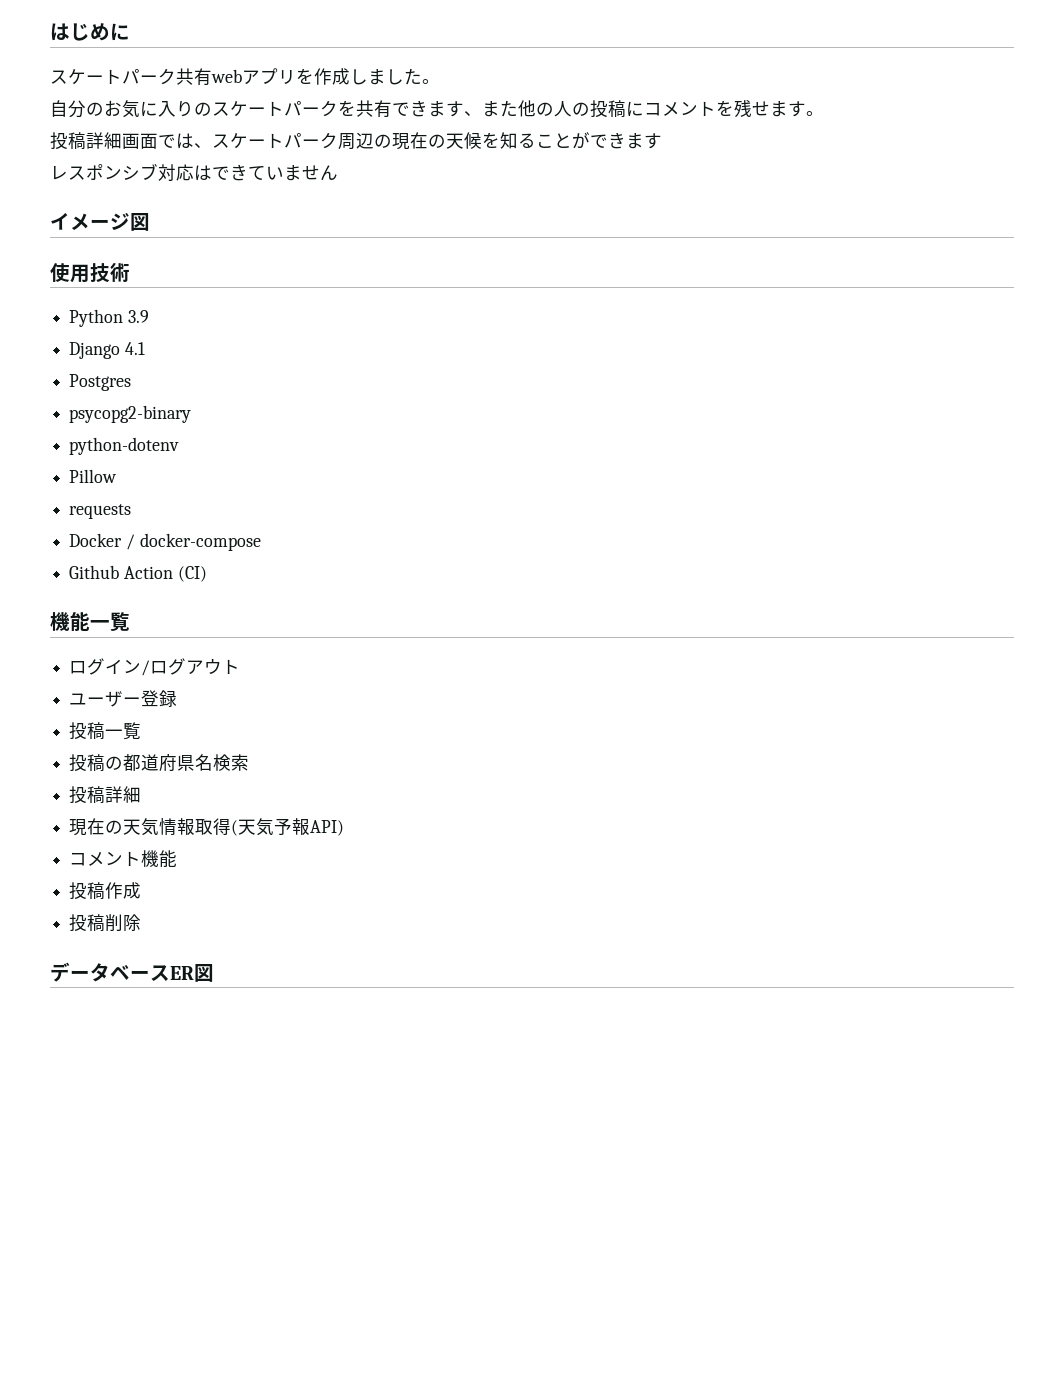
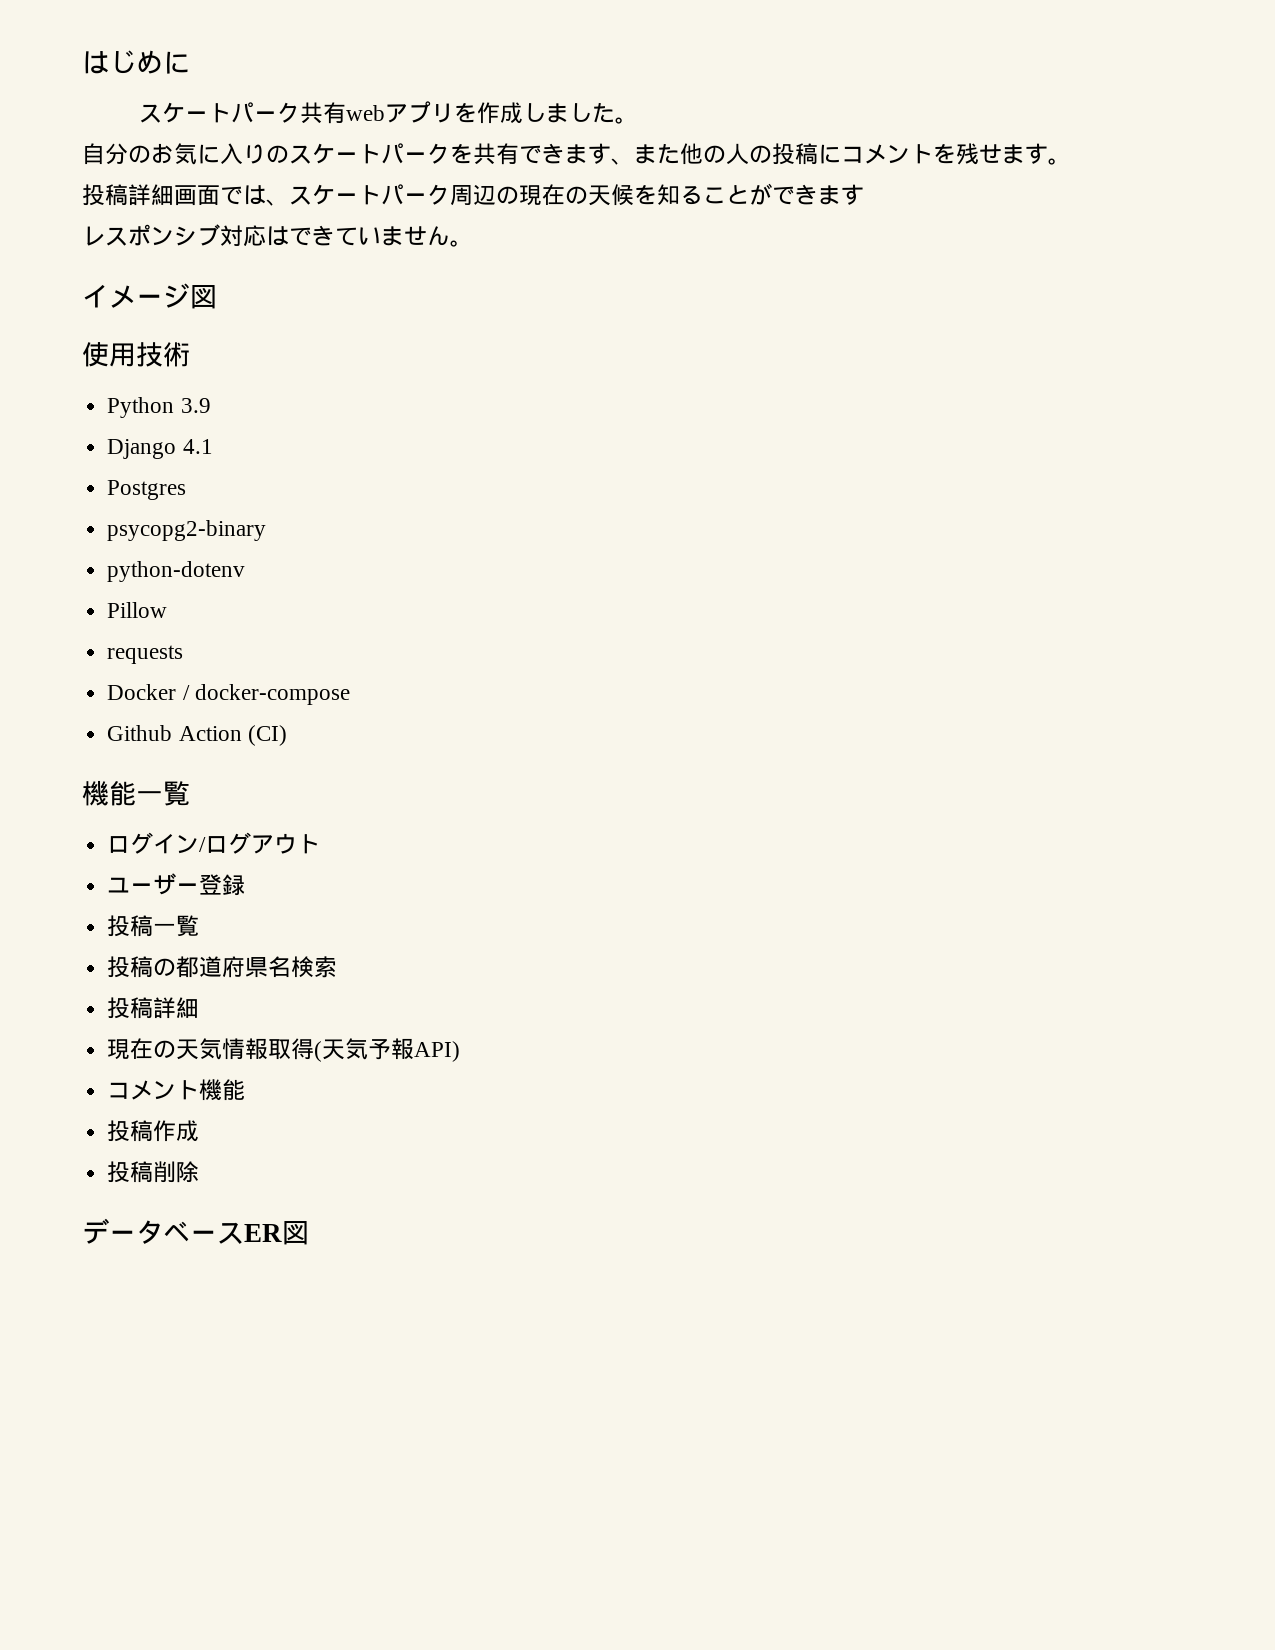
- レスポンシブ対応はできていません
+ レスポンシブ対応はできていません。

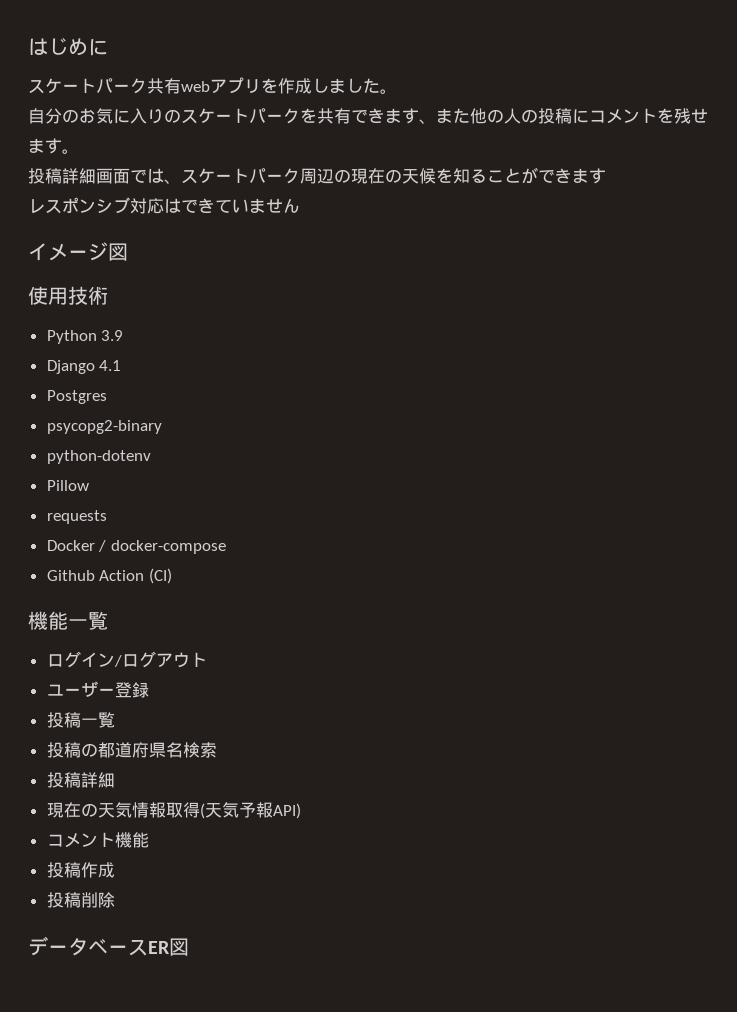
- レスポンシブ対応はできていません。
+ レスポンシブ対応はできていません

